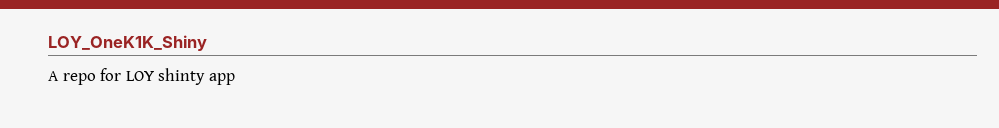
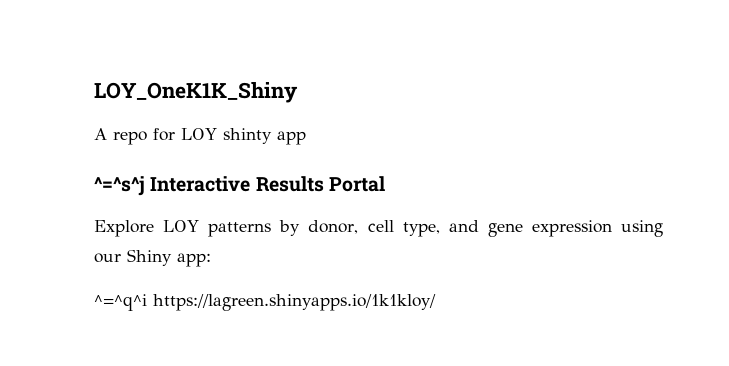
+ ^=^s^j Interactive Results Portal
+ Explore LOY patterns by donor, cell type, and gene expression using our Shiny app:
+ ^=^q^i https://lagreen.shinyapps.io/1k1kloy/

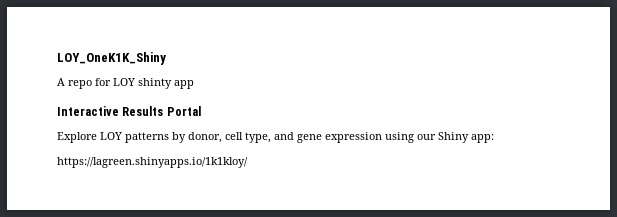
- ^=^s^j Interactive Results Portal
+ Interactive Results Portal
- ^=^q^i https://lagreen.shinyapps.io/1k1kloy/
+ https://lagreen.shinyapps.io/1k1kloy/

